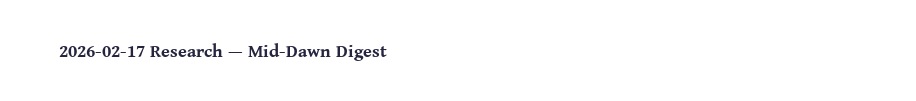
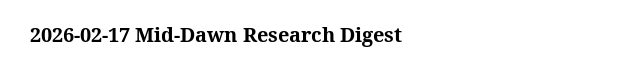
- 2026-02-17 Research — Mid-Dawn Digest
+ 2026-02-17 Mid-Dawn Research Digest

